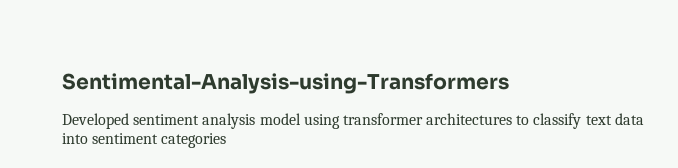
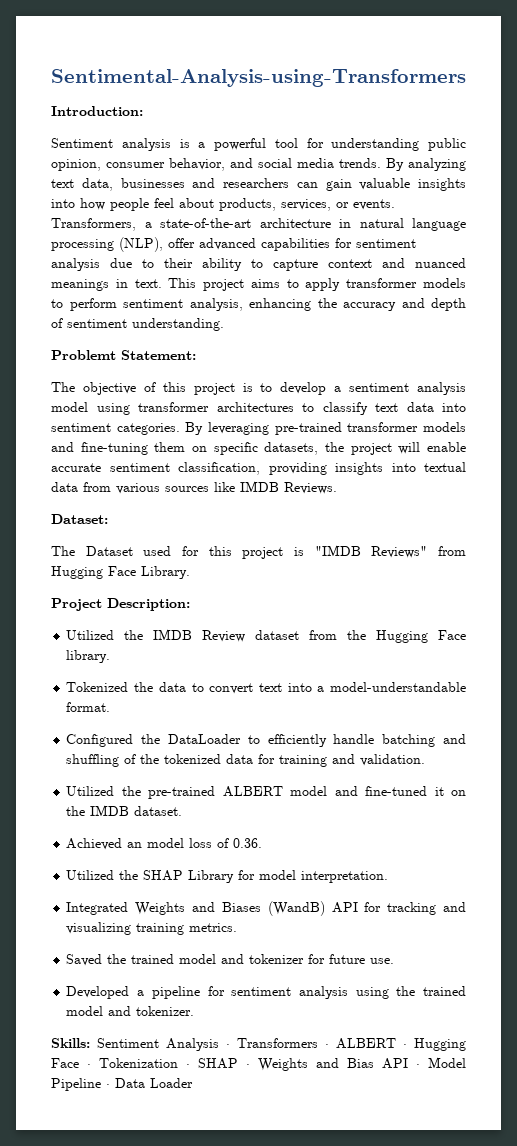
- Developed sentiment analysis model using transformer architectures to classify text data into sentiment categories
+ Introduction:
+ Sentiment analysis is a powerful tool for understanding public opinion, consumer behavior, and social media trends. By analyzing text data, businesses and researchers can gain valuable insights into how people feel about products, services, or events. Transformers, a state-of-the-art architecture in natural language processing (NLP), offer advanced capabilities for sentiment analysis due to their ability to capture context and nuanced meanings in text. This project aims to apply transformer models to perform sentiment analysis, enhancing the accuracy and depth of sentiment understanding.
+ Problemt Statement:
+ The objective of this project is to develop a sentiment analysis model using transformer architectures to classify text data into sentiment categories. By leveraging pre-trained transformer models and fine-tuning them on specific datasets, the project will enable accurate sentiment classification, providing insights into textual data from various sources like IMDB Reviews.
+ Dataset:
+ The Dataset used for this project is "IMDB Reviews" from Hugging Face Library.
+ Project Description:
+ Utilized the IMDB Review dataset from the Hugging Face library.
+ Tokenized the data to convert text into a model-understandable format.
+ Configured the DataLoader to efficiently handle batching and shuffling of the tokenized data for training and validation.
+ Utilized the pre-trained ALBERT model and fine-tuned it on the IMDB dataset.
+ Achieved an model loss of 0.36.
+ Utilized the SHAP Library for model interpretation.
+ Integrated Weights and Biases (WandB) API for tracking and visualizing training metrics.
+ Saved the trained model and tokenizer for future use.
+ Developed a pipeline for sentiment analysis using the trained model and tokenizer.
+ Skills: Sentiment Analysis · Transformers · ALBERT · Hugging Face · Tokenization · SHAP · Weights and Bias API · Model Pipeline · Data Loader

